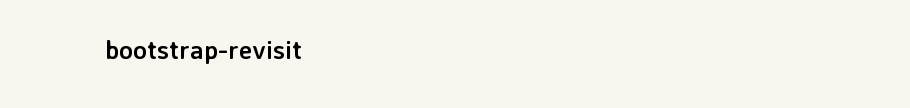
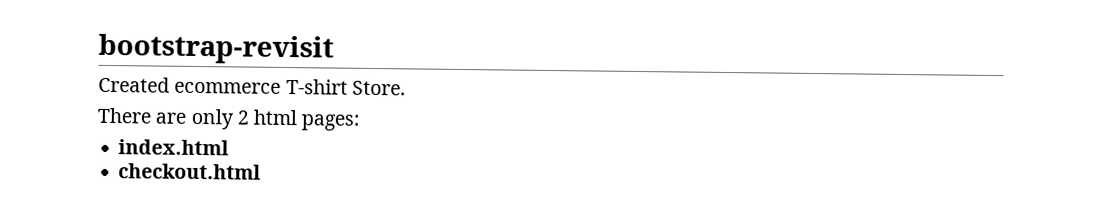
+ Created ecommerce T-shirt Store.
+ There are only 2 html pages:
+ index.html
+ checkout.html

